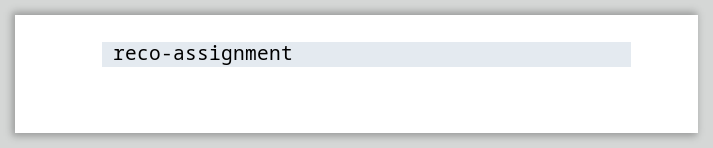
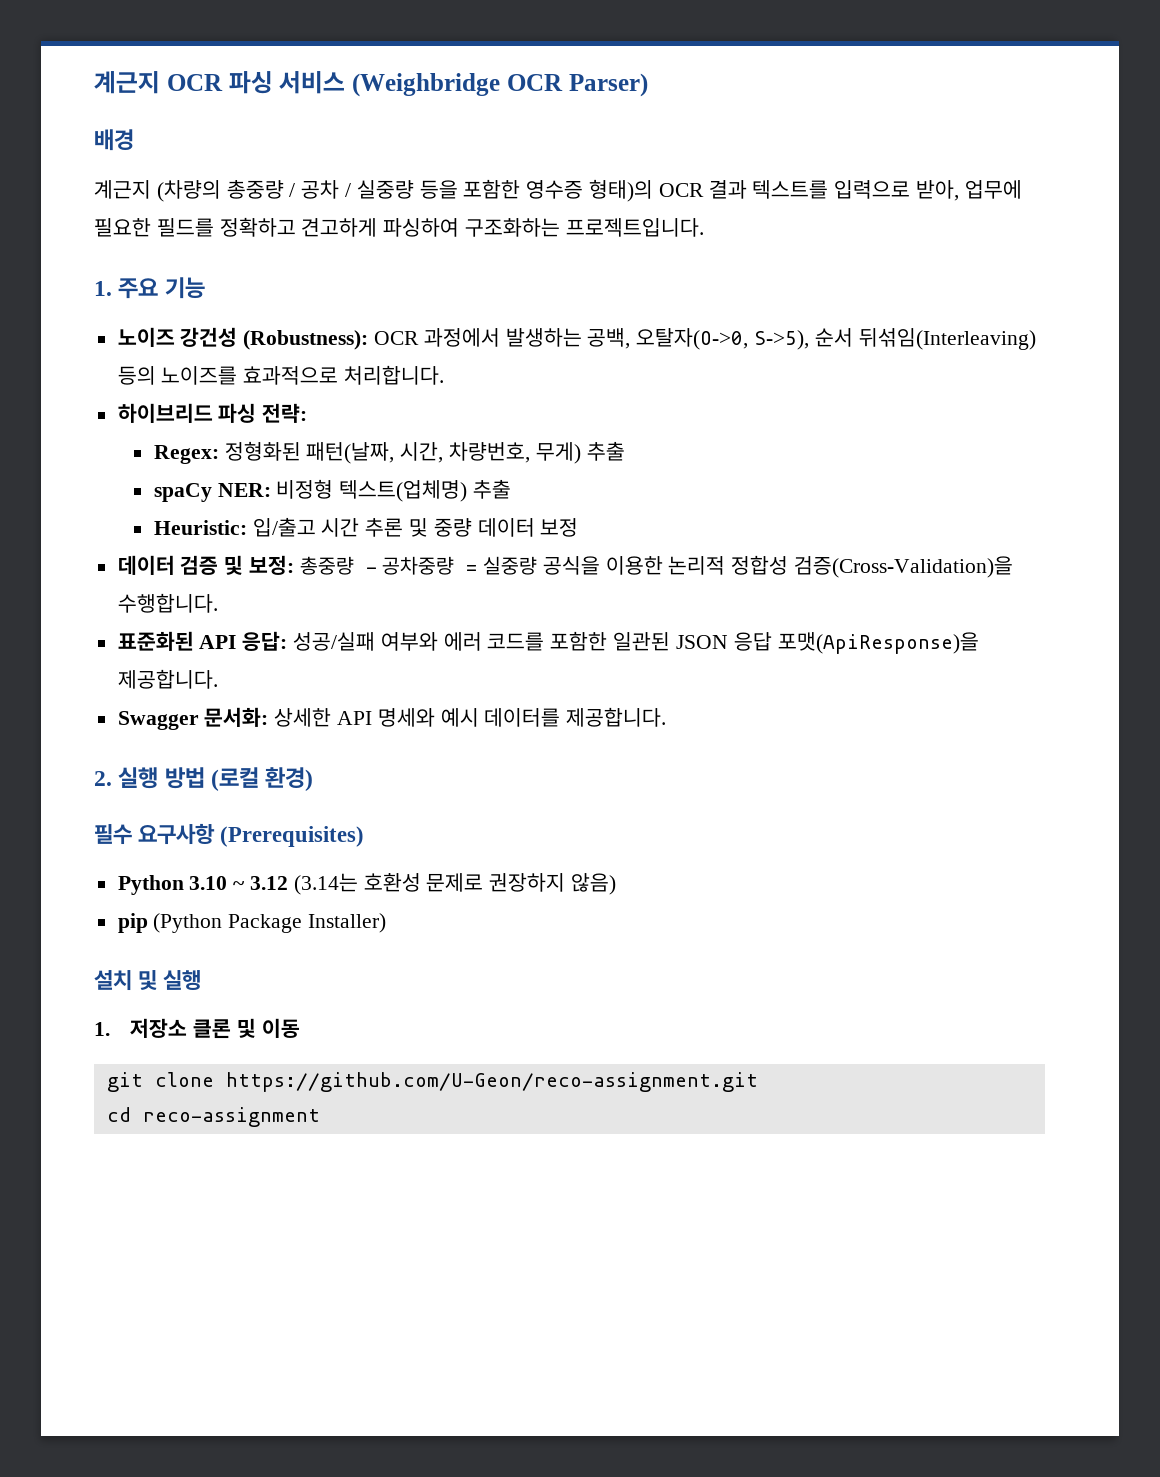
- reco-assignment
+ 계근지 OCR 파싱 서비스 (Weighbridge OCR Parser)
+ 배경
+ 계근지 (차량의 총중량 / 공차 / 실중량 등을 포함한 영수증 형태)의 OCR 결과 텍스트를 입력으로 받아, 업무에 필요한 필드를 정확하고 견고하게 파싱하여 구조화하는 프로젝트입니다.
+ 1. 주요 기능
+ 노이즈 강건성 (Robustness): OCR 과정에서 발생하는 공백, 오탈자(O->0, S->5), 순서 뒤섞임(Interleaving) 등의 노이즈를 효과적으로 처리합니다.
+ 하이브리드 파싱 전략:
+ Regex: 정형화된 패턴(날짜, 시간, 차량번호, 무게) 추출
+ spaCy NER: 비정형 텍스트(업체명) 추출
+ Heuristic: 입/출고 시간 추론 및 중량 데이터 보정
+ 데이터 검증 및 보정: 총중량 - 공차중량 = 실중량 공식을 이용한 논리적 정합성 검증(Cross-Validation)을 수행합니다.
+ 표준화된 API 응답: 성공/실패 여부와 에러 코드를 포함한 일관된 JSON 응답 포맷(ApiResponse)을 제공합니다.
+ Swagger 문서화: 상세한 API 명세와 예시 데이터를 제공합니다.
+ 2. 실행 방법 (로컬 환경)
+ 필수 요구사항 (Prerequisites)
+ Python 3.10 ~ 3.12 (3.14는 호환성 문제로 권장하지 않음)
+ pip (Python Package Installer)
+ 설치 및 실행
+ 1. 저장소 클론 및 이동
+ git clone https://github.com/U-Geon/reco-assignment.git
+ cd reco-assignment

